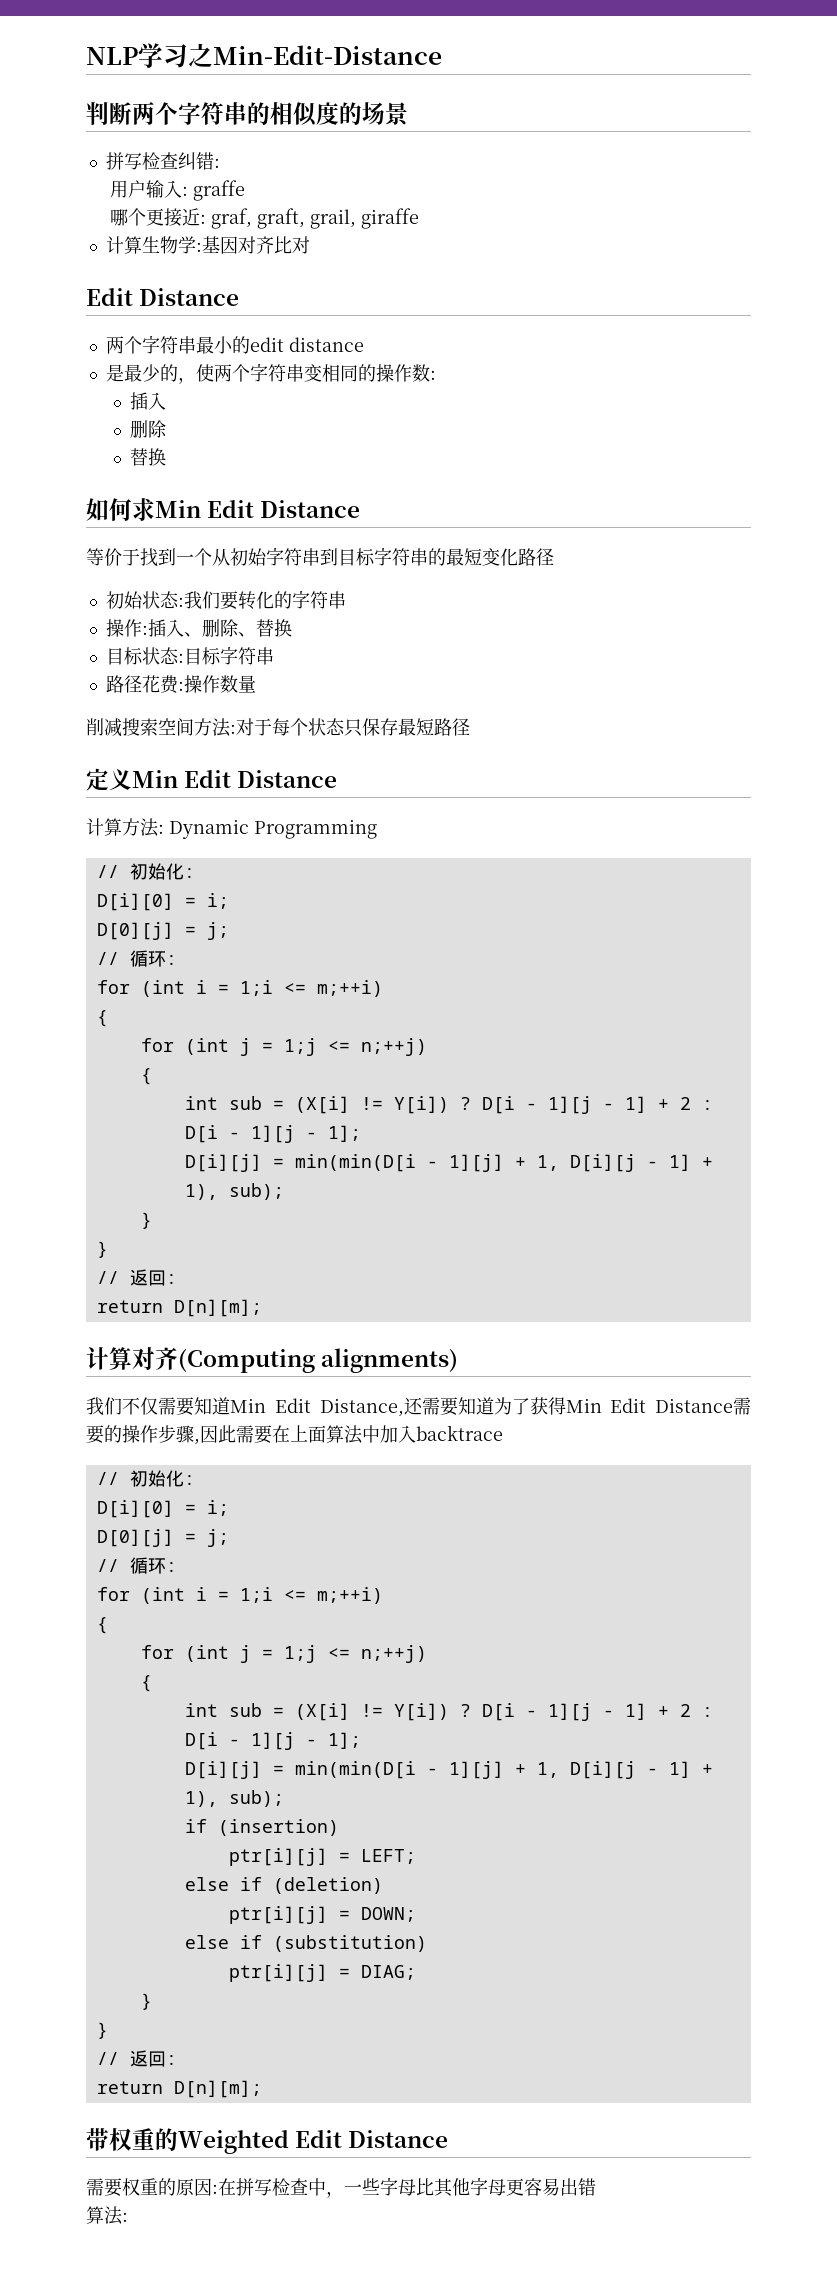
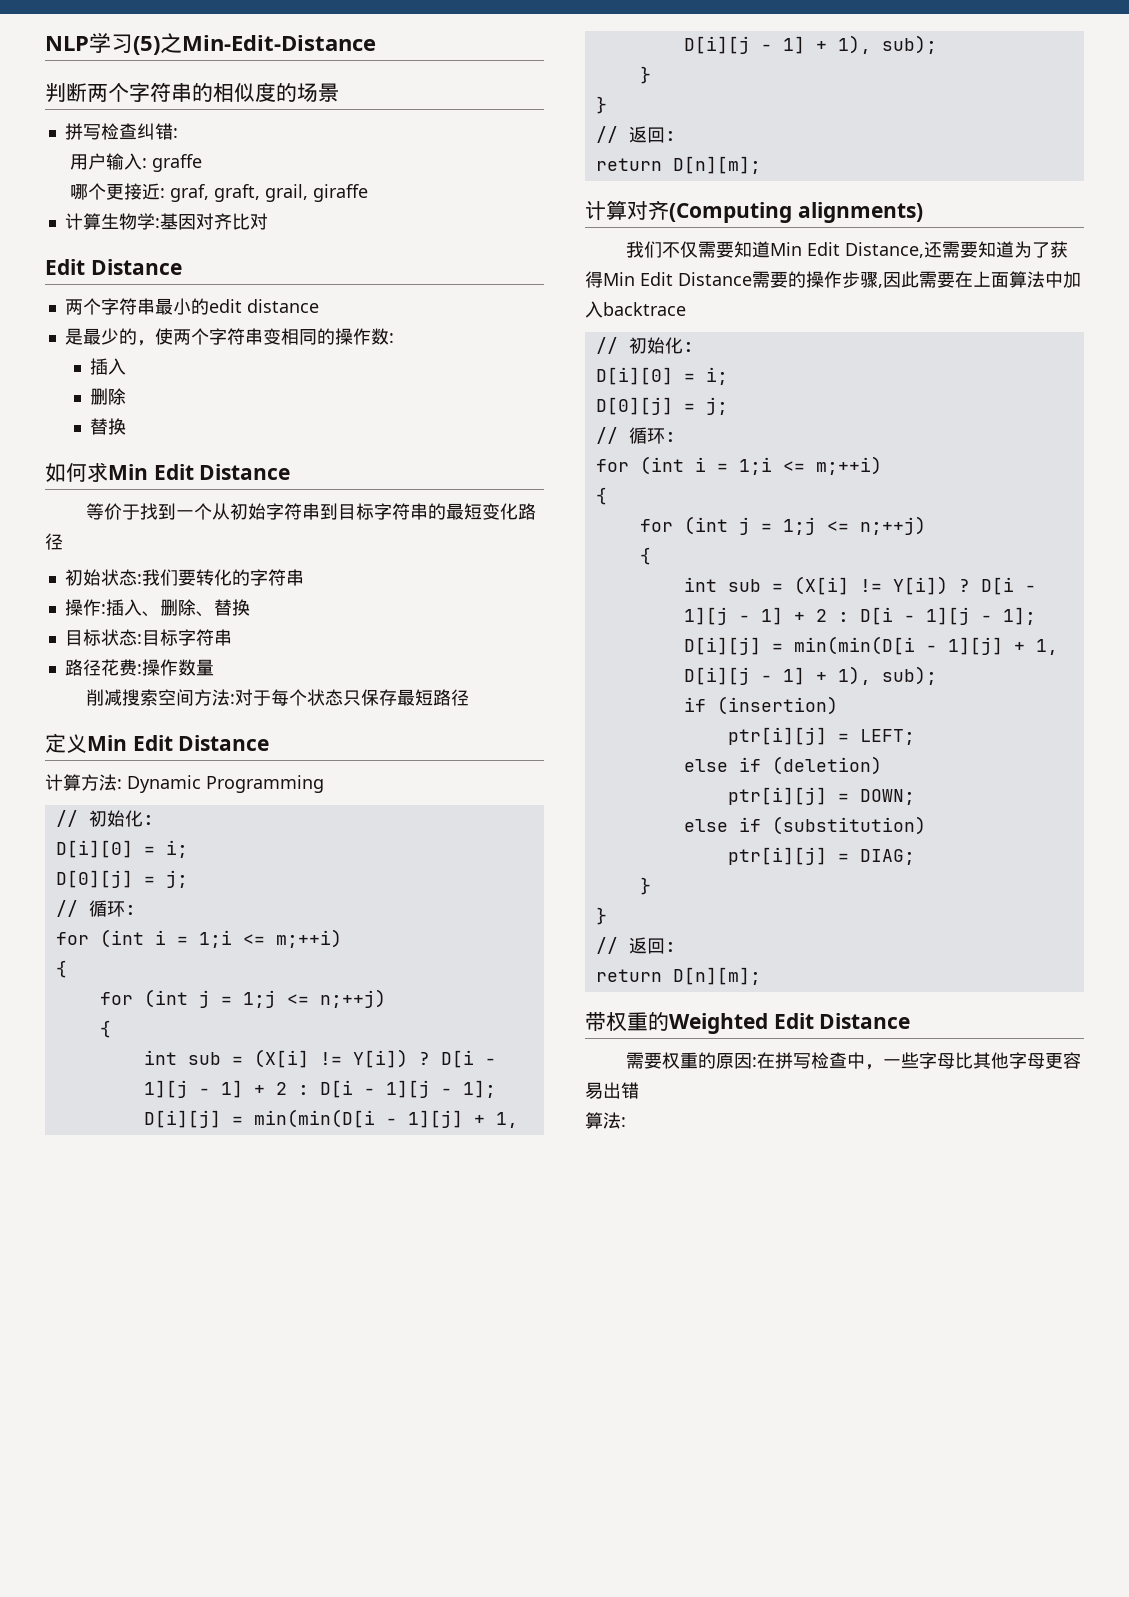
- NLP学习之Min-Edit-Distance
+ NLP学习(5)之Min-Edit-Distance

